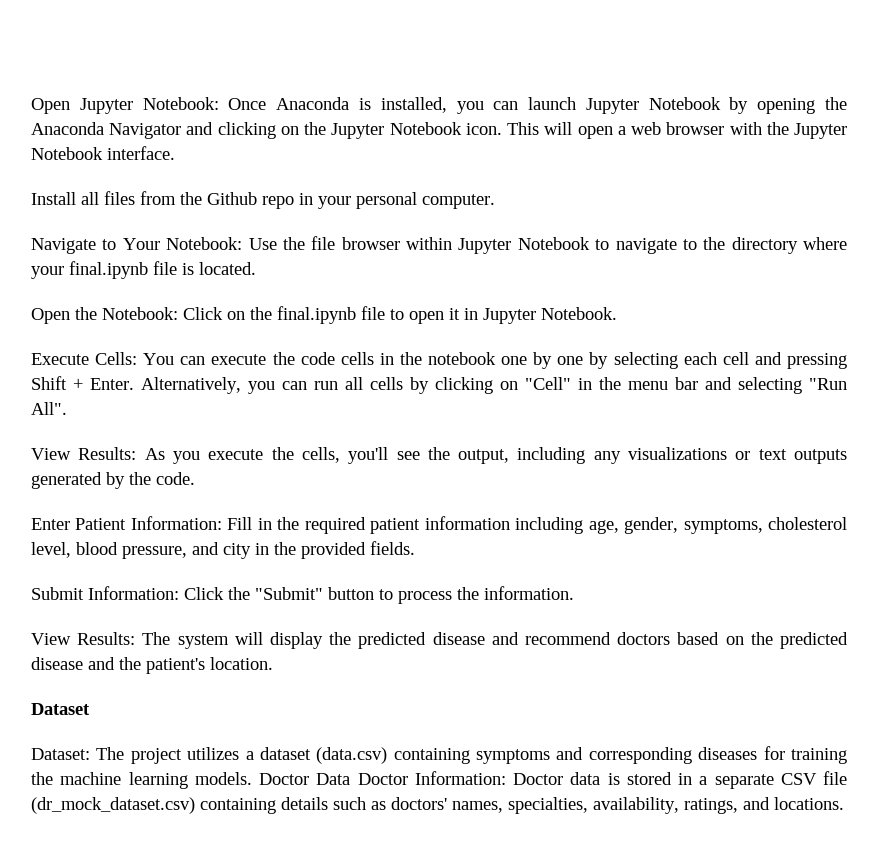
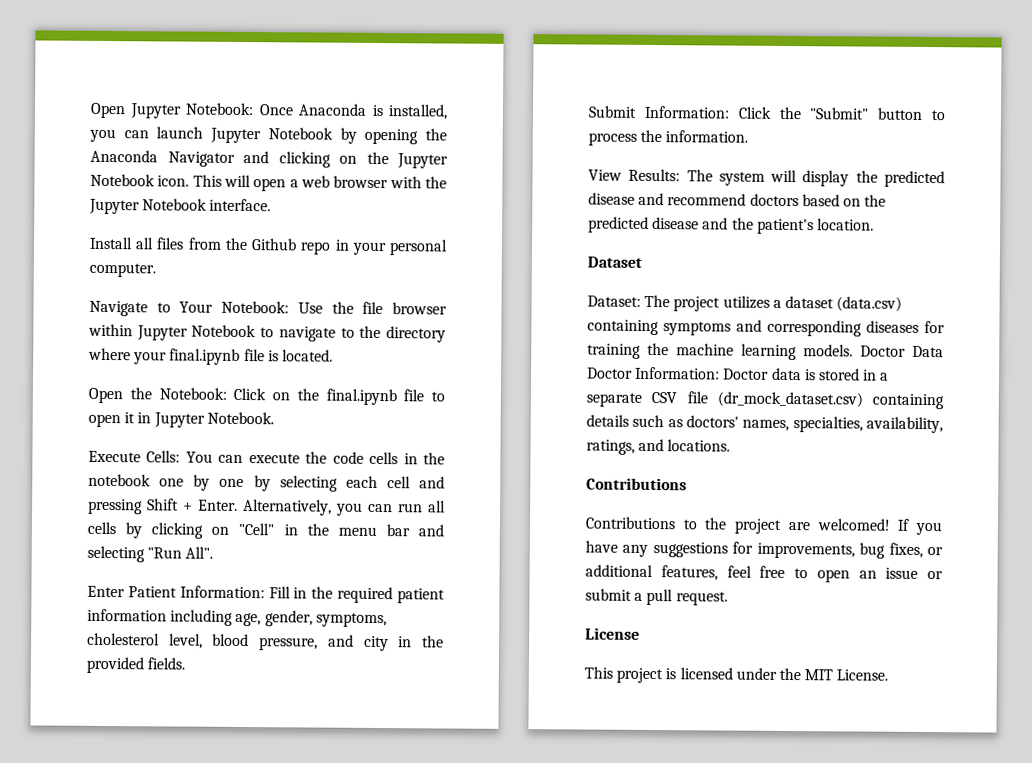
- View Results: As you execute the cells, you'll see the output, including any visualizations or text outputs generated by the code.
  Doctor Data Doctor Information: Doctor data is stored in a separate CSV file (dr_mock_dataset.csv) containing details such as doctors' names, specialties, availability, ratings, and locations.
+ Contributions
+ Contributions to the project are welcomed! If you have any suggestions for improvements, bug fixes, or additional features, feel free to open an issue or submit a pull request.
+ License
+ This project is licensed under the MIT License.

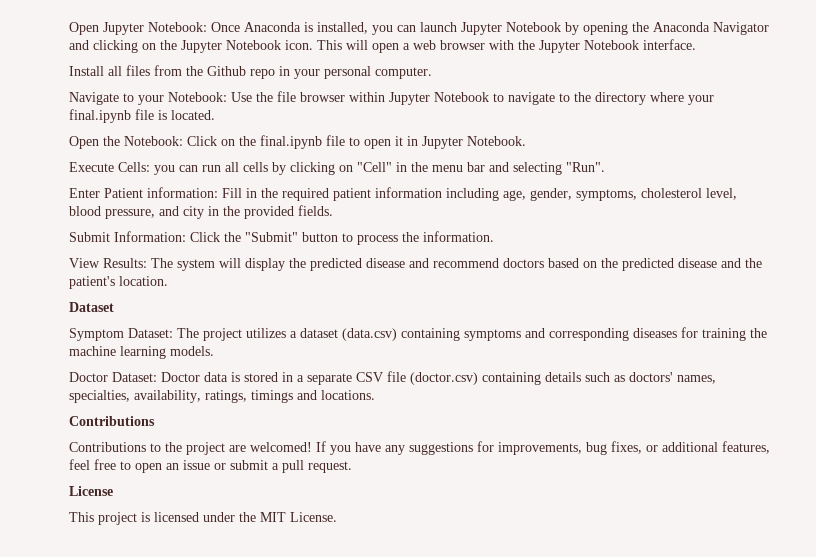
- Navigate to Your Notebook: Use the file browser within Jupyter Notebook to navigate to the directory where your final.ipynb file is located.
+ Navigate to your Notebook: Use the file browser within Jupyter Notebook to navigate to the directory where your final.ipynb file is located.
- Execute Cells: You can execute the code cells in the notebook one by one by selecting each cell and pressing Shift + Enter. Alternatively, you can run all cells by clicking on "Cell" in the menu bar and selecting "Run All".
+ Execute Cells: you can run all cells by clicking on "Cell" in the menu bar and selecting "Run".
- Enter Patient Information: Fill in the required patient information including age, gender, symptoms, cholesterol level, blood pressure, and city in the provided fields.
+ Enter Patient information: Fill in the required patient information including age, gender, symptoms, cholesterol level, blood pressure, and city in the provided fields.
- Dataset: The project utilizes a dataset (data.csv) containing symptoms and corresponding diseases for training the machine learning models. Doctor Data Doctor Information: Doctor data is stored in a separate CSV file (dr_mock_dataset.csv) containing details such as doctors' names, specialties, availability, ratings, and locations.
+ Symptom Dataset: The project utilizes a dataset (data.csv) containing symptoms and corresponding diseases for training the machine learning models.
+ Doctor Dataset: Doctor data is stored in a separate CSV file (doctor.csv) containing details such as doctors' names, specialties, availability, ratings, timings and locations.

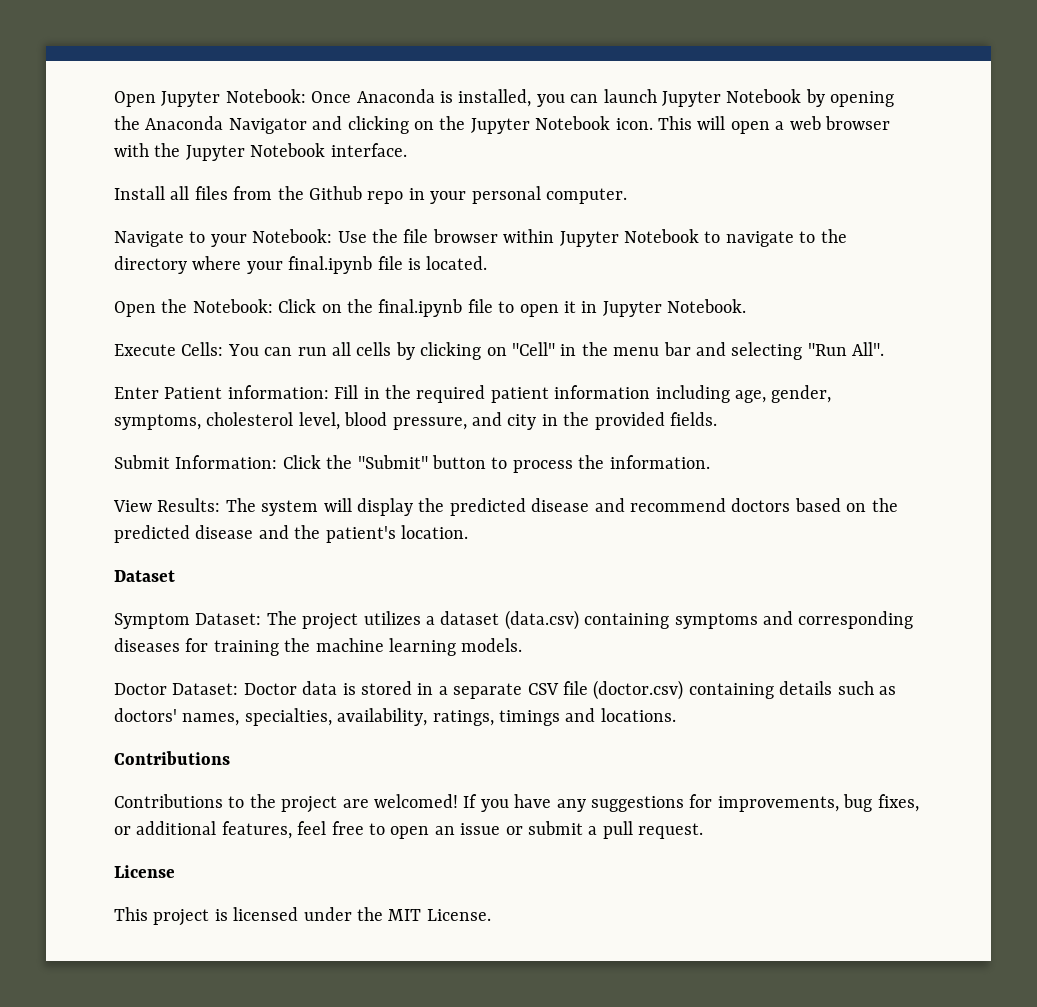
- Execute Cells: you can run all cells by clicking on "Cell" in the menu bar and selecting "Run".
+ Execute Cells: You can run all cells by clicking on "Cell" in the menu bar and selecting "Run All".

